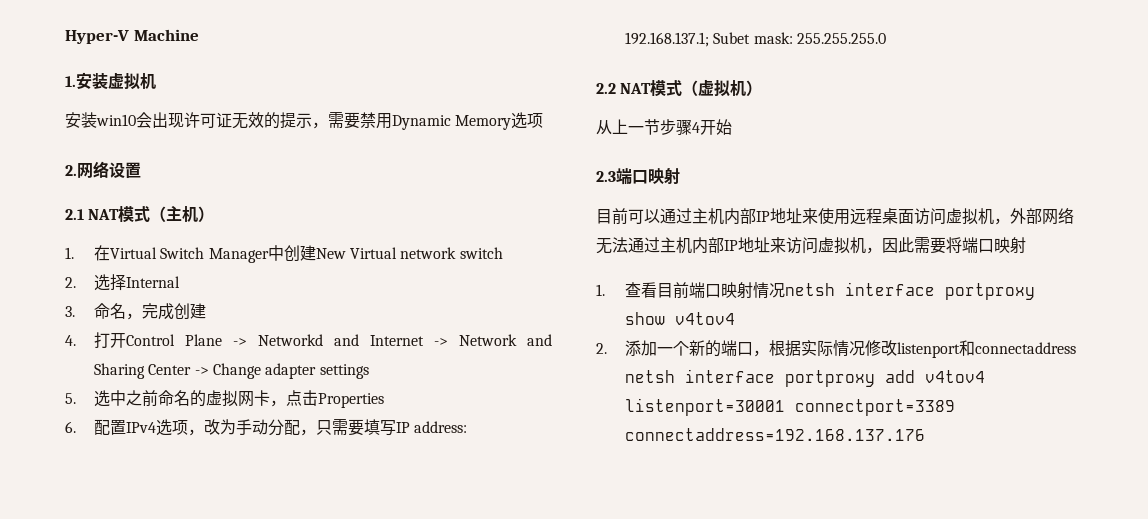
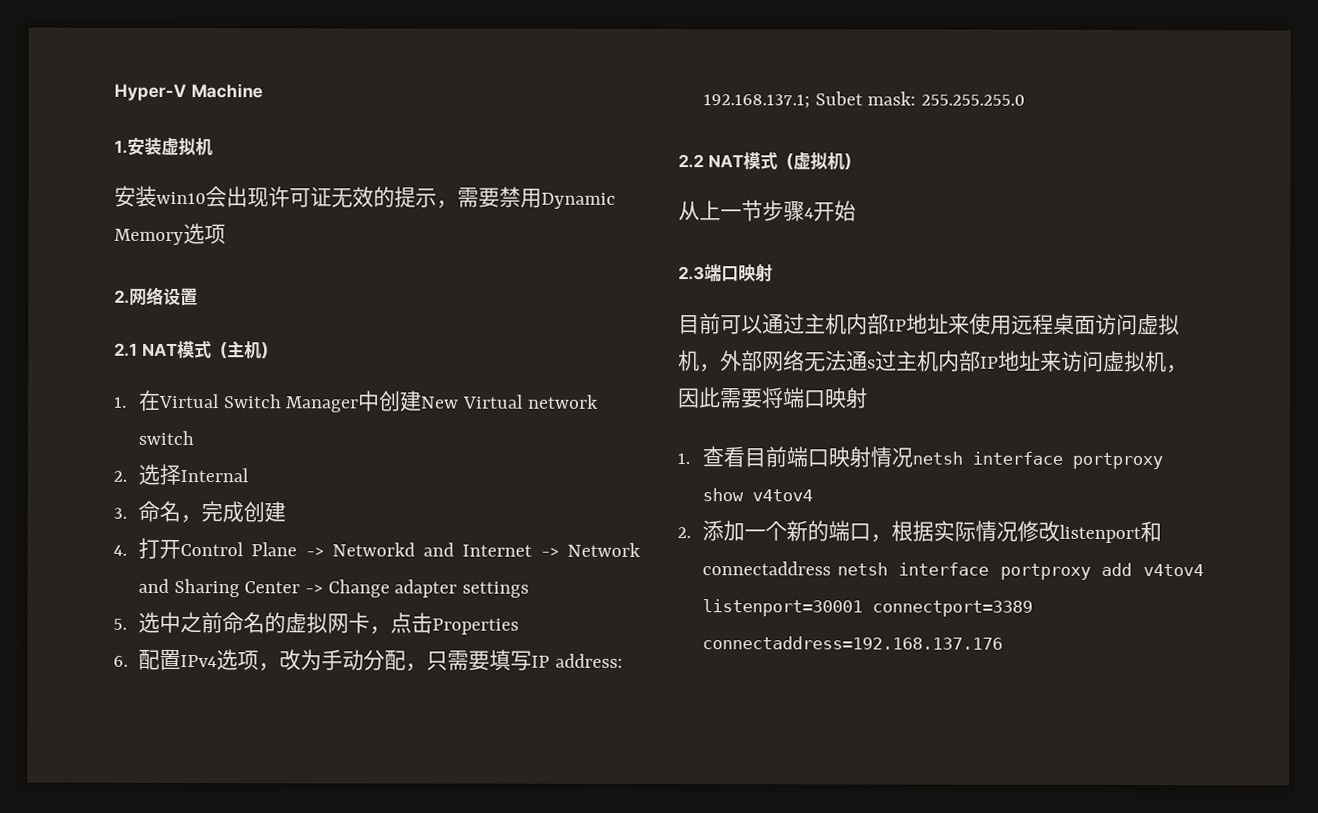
- 目前可以通过主机内部IP地址来使用远程桌面访问虚拟机，外部网络无法通过主机内部IP地址来访问虚拟机，因此需要将端口映射
+ 目前可以通过主机内部IP地址来使用远程桌面访问虚拟机，外部网络无法通s过主机内部IP地址来访问虚拟机，因此需要将端口映射

